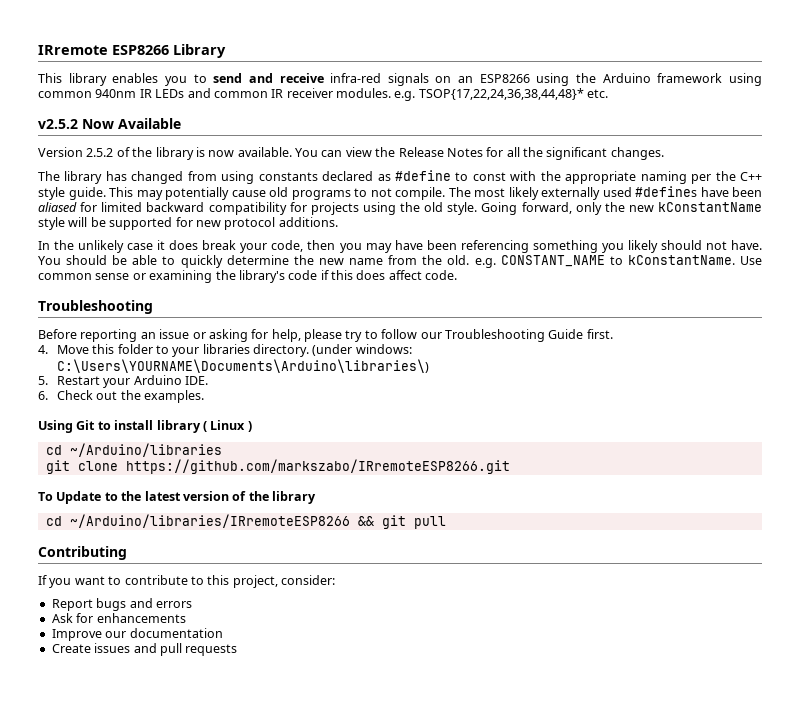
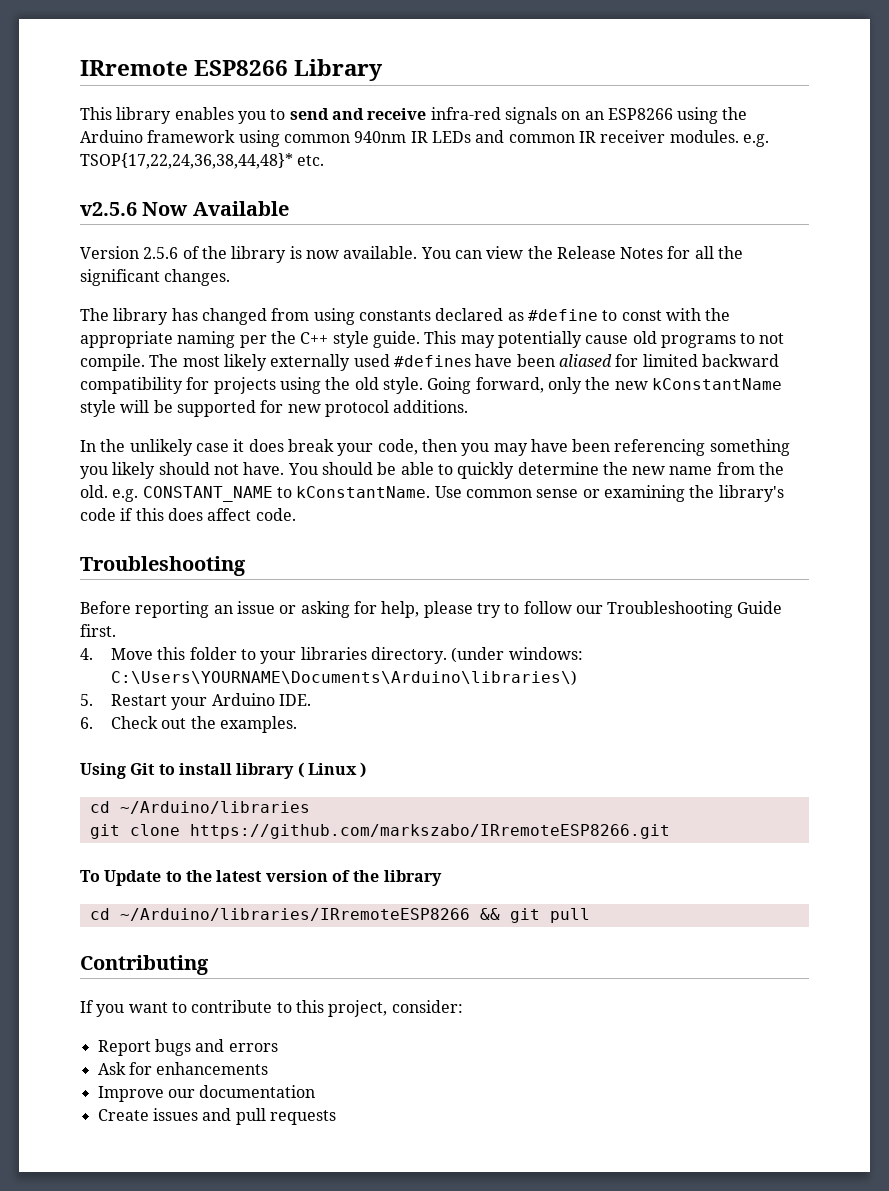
- v2.5.2 Now Available
+ v2.5.6 Now Available
- Version 2.5.2 of the library is now available.
+ Version 2.5.6 of the library is now available.

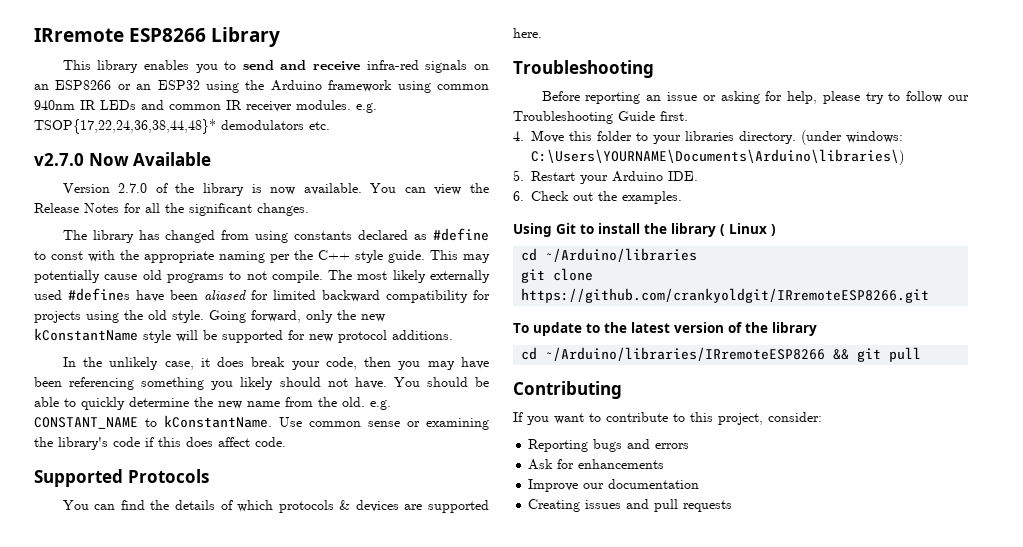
- This library enables you to send and receive infra-red signals on an ESP8266 using the Arduino framework using common 940nm IR LEDs and common IR receiver modules. e.g. TSOP{17,22,24,36,38,44,48}* etc.
+ This library enables you to send and receive infra-red signals on an ESP8266 or an ESP32 using the Arduino framework using common 940nm IR LEDs and common IR receiver modules. e.g. TSOP{17,22,24,36,38,44,48}* demodulators etc.
- v2.5.6 Now Available
+ v2.7.0 Now Available
- Version 2.5.6 of the library is now available.
+ Version 2.7.0 of the library is now available.
- In the unlikely case it does break your code, then you may have been referencing something you likely should not have.
+ In the unlikely case, it does break your code, then you may have been referencing something you likely should not have.
+ Supported Protocols
+ You can find the details of which protocols & devices are supported here.
- Using Git to install library ( Linux )
+ Using Git to install the library ( Linux )
- git clone https://github.com/markszabo/IRremoteESP8266.git
+ git clone https://github.com/crankyoldgit/IRremoteESP8266.git
- To Update to the latest version of the library
+ To update to the latest version of the library
- Report bugs and errors
+ Reporting bugs and errors
- Create issues and pull requests
+ Creating issues and pull requests

